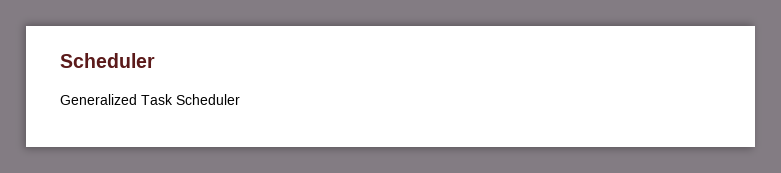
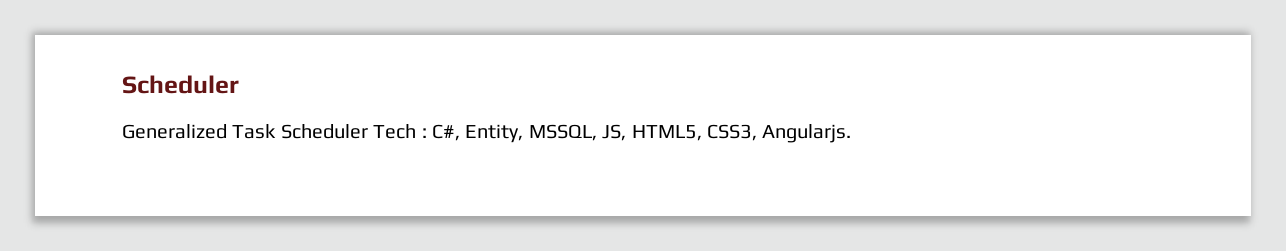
- Generalized Task Scheduler
+ Generalized Task Scheduler Tech : C#, Entity, MSSQL, JS, HTML5, CSS3, Angularjs.

